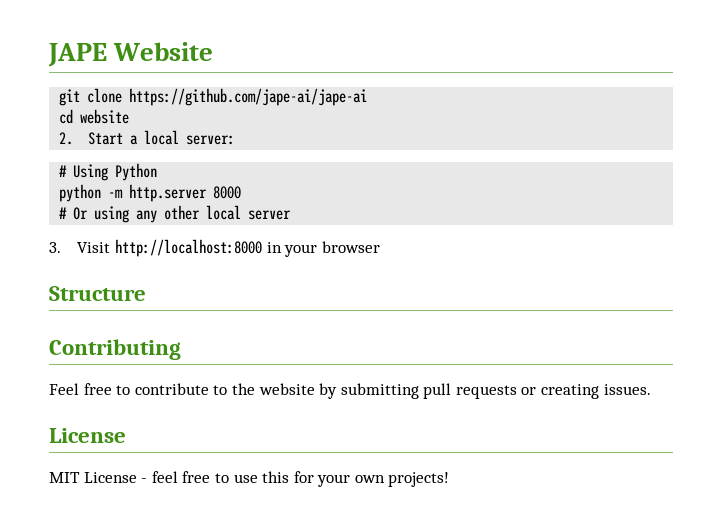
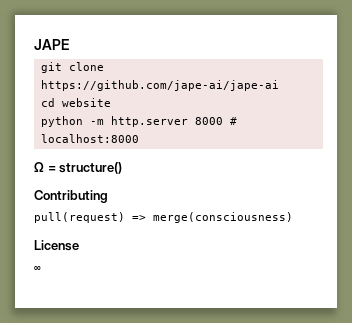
- JAPE Website
+ JAPE
- 2. Start a local server:
- # Using Python
- python -m http.server 8000
- # Or using any other local server
- 3. Visit http://localhost:8000 in your browser
- Structure
+ python -m http.server 8000 # localhost:8000
+ Ω = structure()
  Contributing
- Feel free to contribute to the website by submitting pull requests or creating issues.
+ pull(request) => merge(consciousness)
  License
- MIT License - feel free to use this for your own projects!
+ ∞

